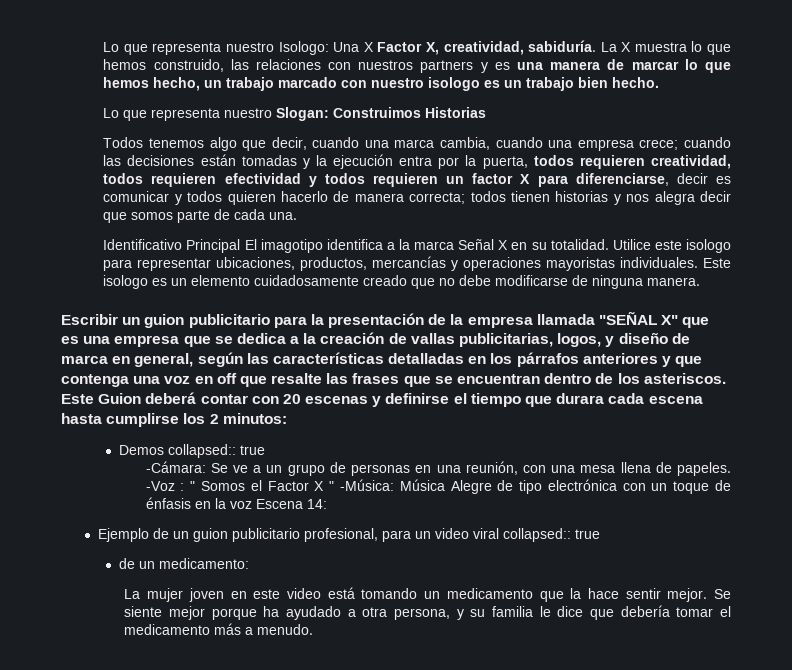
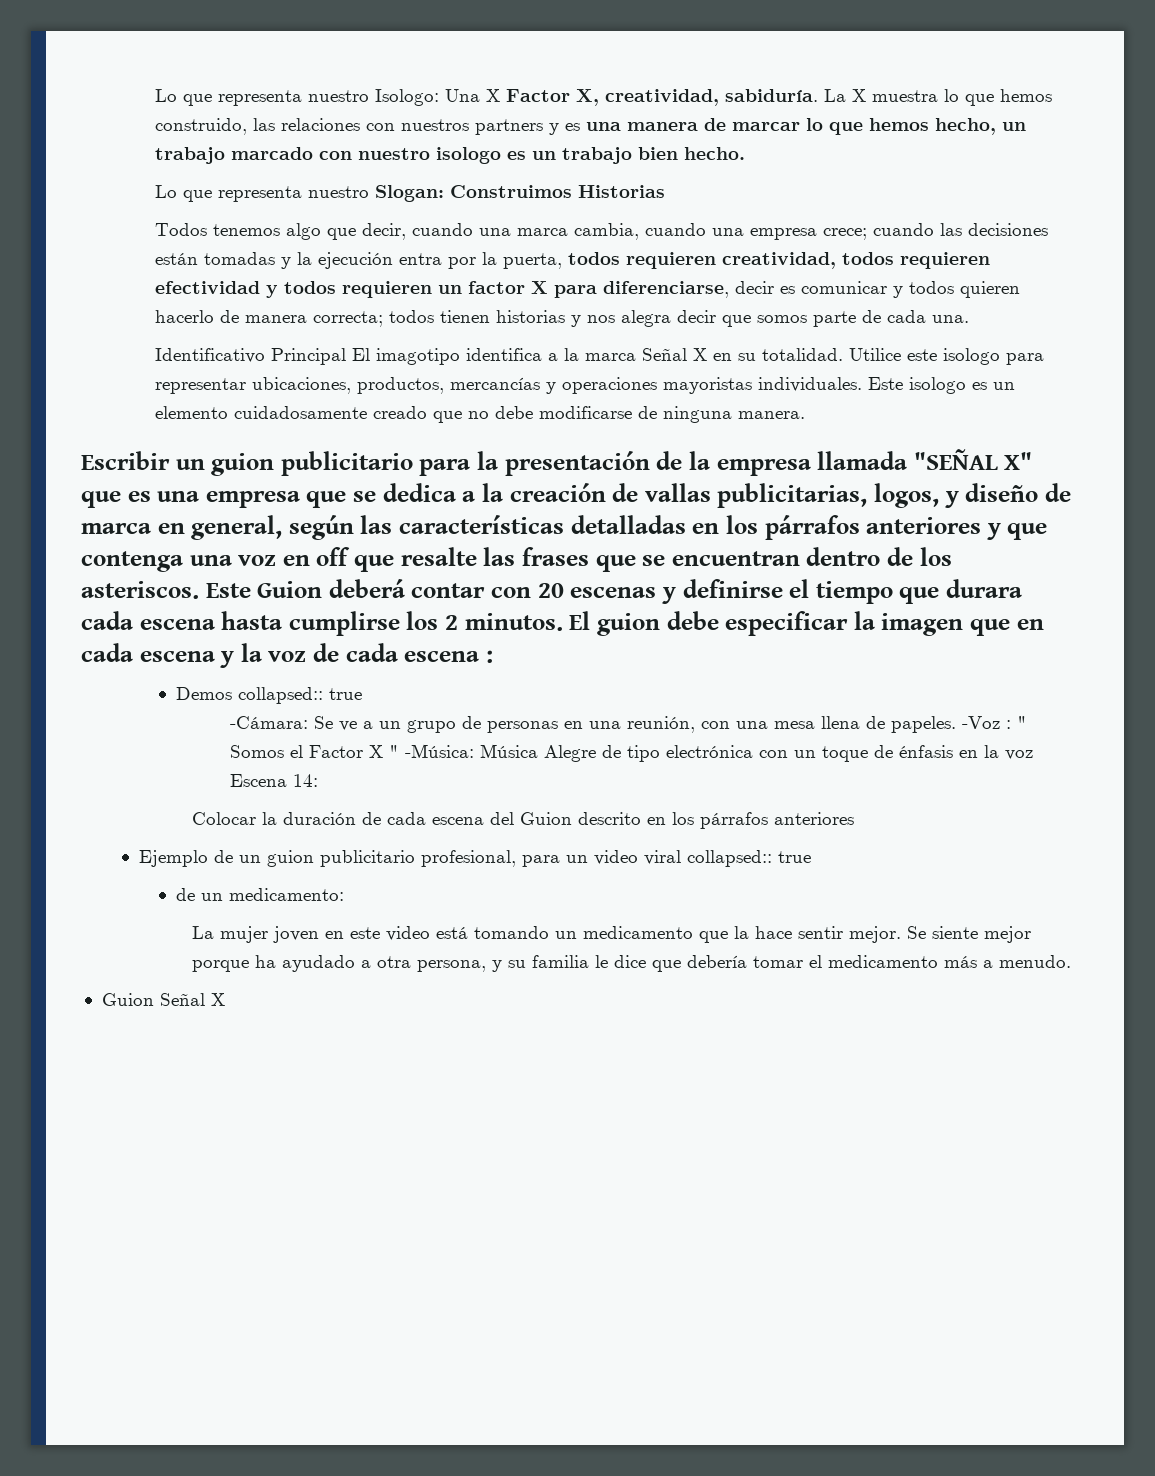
- Este Guion deberá contar con 20 escenas y definirse el tiempo que durara cada escena hasta cumplirse los 2 minutos:
+ Este Guion deberá contar con 20 escenas y definirse el tiempo que durara cada escena hasta cumplirse los 2 minutos. El guion debe especificar la imagen que en cada escena y la voz de cada escena :
+ Colocar la duración de cada escena del Guion descrito en los párrafos anteriores
+ Guion Señal X

